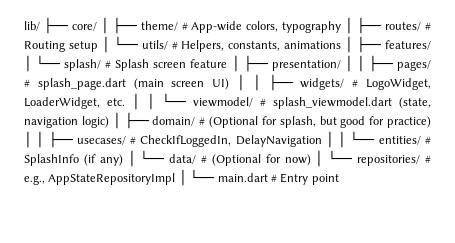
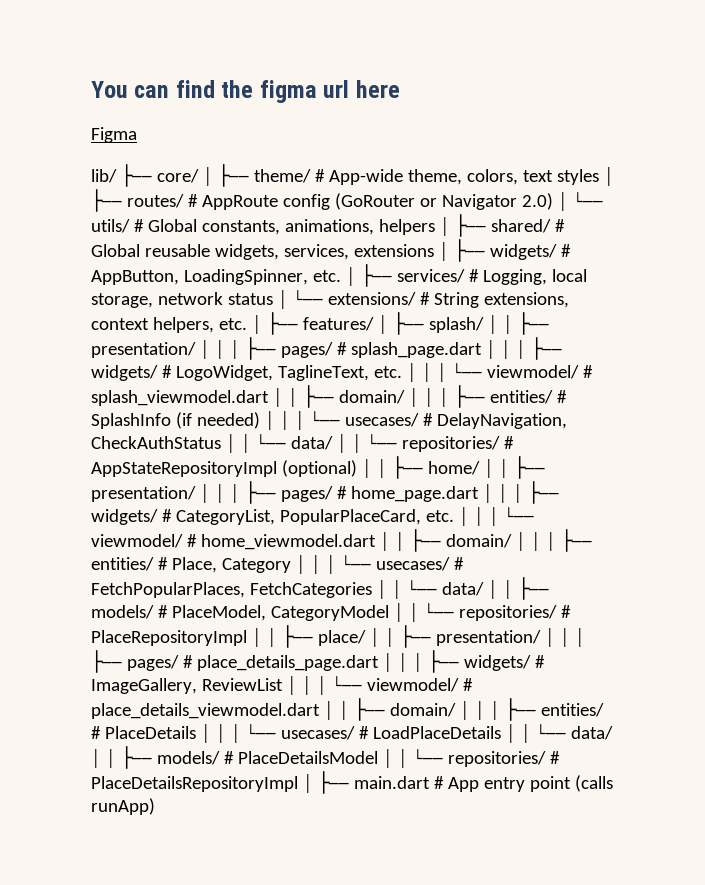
+ You can find the figma url here
+ Figma
- lib/ ├── core/ │ ├── theme/ # App-wide colors, typography │ ├── routes/ # Routing setup │ └── utils/ # Helpers, constants, animations │ ├── features/ │ └── splash/ # Splash screen feature │ ├── presentation/ │ │ ├── pages/ # splash_page.dart (main screen UI) │ │ ├── widgets/ # LogoWidget, LoaderWidget, etc. │ │ └── viewmodel/ # splash_viewmodel.dart (state, navigation logic) │ ├── domain/ # (Optional for splash, but good for practice) │ │ ├── usecases/ # CheckIfLoggedIn, DelayNavigation │ │ └── entities/ # SplashInfo (if any) │ └── data/ # (Optional for now) │ └── repositories/ # e.g., AppStateRepositoryImpl │ └── main.dart # Entry point
+ lib/ ├── core/ │ ├── theme/ # App-wide theme, colors, text styles │ ├── routes/ # AppRoute config (GoRouter or Navigator 2.0) │ └── utils/ # Global constants, animations, helpers │ ├── shared/ # Global reusable widgets, services, extensions │ ├── widgets/ # AppButton, LoadingSpinner, etc. │ ├── services/ # Logging, local storage, network status │ └── extensions/ # String extensions, context helpers, etc. │ ├── features/ │ ├── splash/ │ │ ├── presentation/ │ │ │ ├── pages/ # splash_page.dart │ │ │ ├── widgets/ # LogoWidget, TaglineText, etc. │ │ │ └── viewmodel/ # splash_viewmodel.dart │ │ ├── domain/ │ │ │ ├── entities/ # SplashInfo (if needed) │ │ │ └── usecases/ # DelayNavigation, CheckAuthStatus │ │ └── data/ │ │ └── repositories/ # AppStateRepositoryImpl (optional) │ │ ├── home/ │ │ ├── presentation/ │ │ │ ├── pages/ # home_page.dart │ │ │ ├── widgets/ # CategoryList, PopularPlaceCard, etc. │ │ │ └── viewmodel/ # home_viewmodel.dart │ │ ├── domain/ │ │ │ ├── entities/ # Place, Category │ │ │ └── usecases/ # FetchPopularPlaces, FetchCategories │ │ └── data/ │ │ ├── models/ # PlaceModel, CategoryModel │ │ └── repositories/ # PlaceRepositoryImpl │ │ ├── place/ │ │ ├── presentation/ │ │ │ ├── pages/ # place_details_page.dart │ │ │ ├── widgets/ # ImageGallery, ReviewList │ │ │ └── viewmodel/ # place_details_viewmodel.dart │ │ ├── domain/ │ │ │ ├── entities/ # PlaceDetails │ │ │ └── usecases/ # LoadPlaceDetails │ │ └── data/ │ │ ├── models/ # PlaceDetailsModel │ │ └── repositories/ # PlaceDetailsRepositoryImpl │ ├── main.dart # App entry point (calls runApp)

